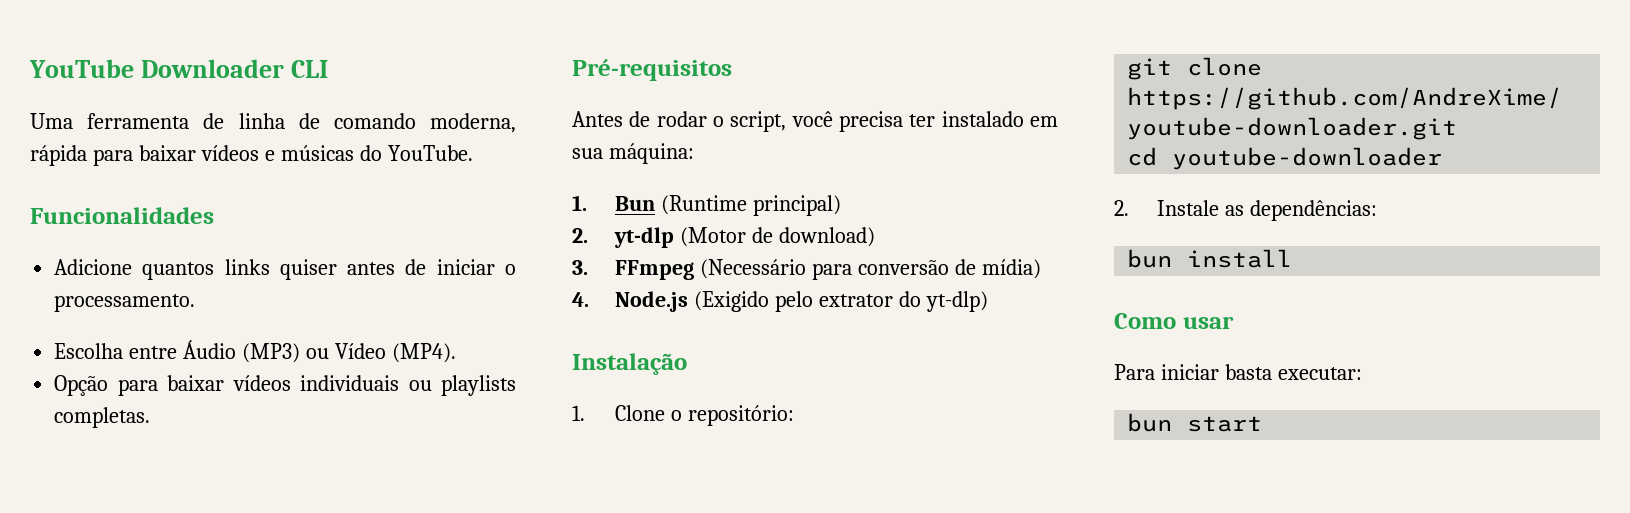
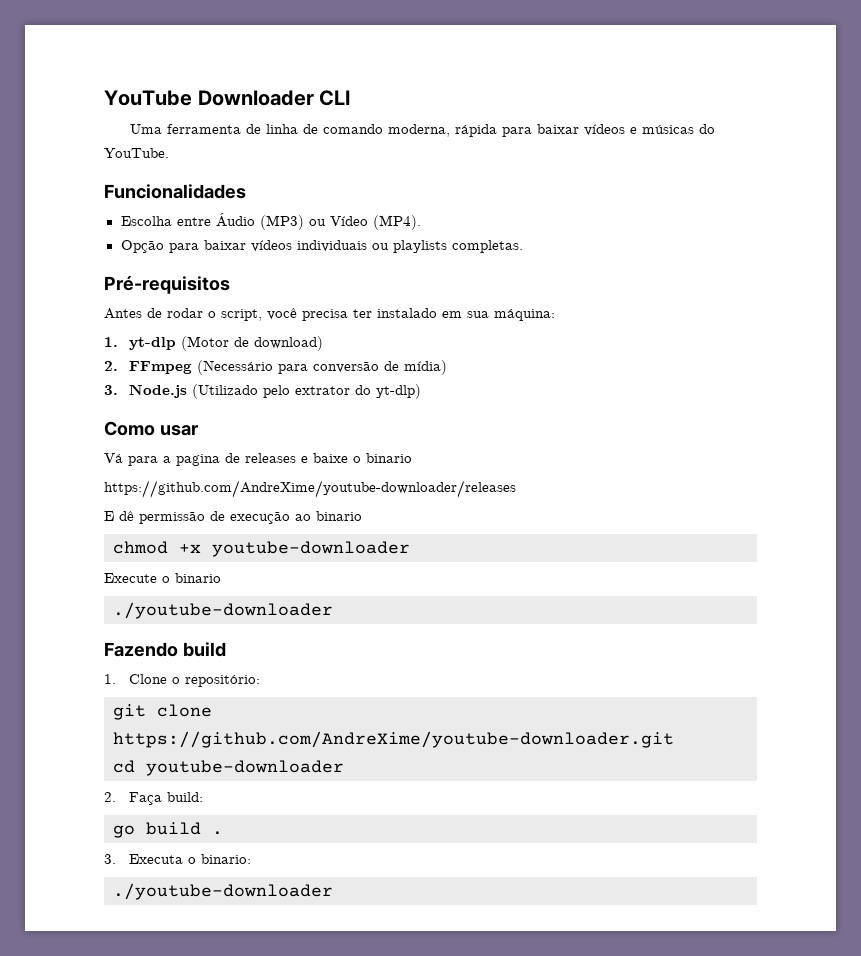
- Adicione quantos links quiser antes de iniciar o processamento.
- 1. Bun (Runtime principal)
- 2. yt-dlp (Motor de download)
+ 1. yt-dlp (Motor de download)
- 3. FFmpeg (Necessário para conversão de mídia)
+ 2. FFmpeg (Necessário para conversão de mídia)
- 4. Node.js (Exigido pelo extrator do yt-dlp)
+ 3. Node.js (Utilizado pelo extrator do yt-dlp)
- Instalação
+ Como usar
+ Vá para a pagina de releases e baixe o binario
+ https://github.com/AndreXime/youtube-downloader/releases
+ E dê permissão de execução ao binario
+ chmod +x youtube-downloader
+ Execute o binario
+ ./youtube-downloader
+ Fazendo build
- 2. Instale as dependências:
- bun install
- Como usar
- Para iniciar basta executar:
- bun start
+ 2. Faça build:
+ go build .
+ 3. Executa o binario:
+ ./youtube-downloader

